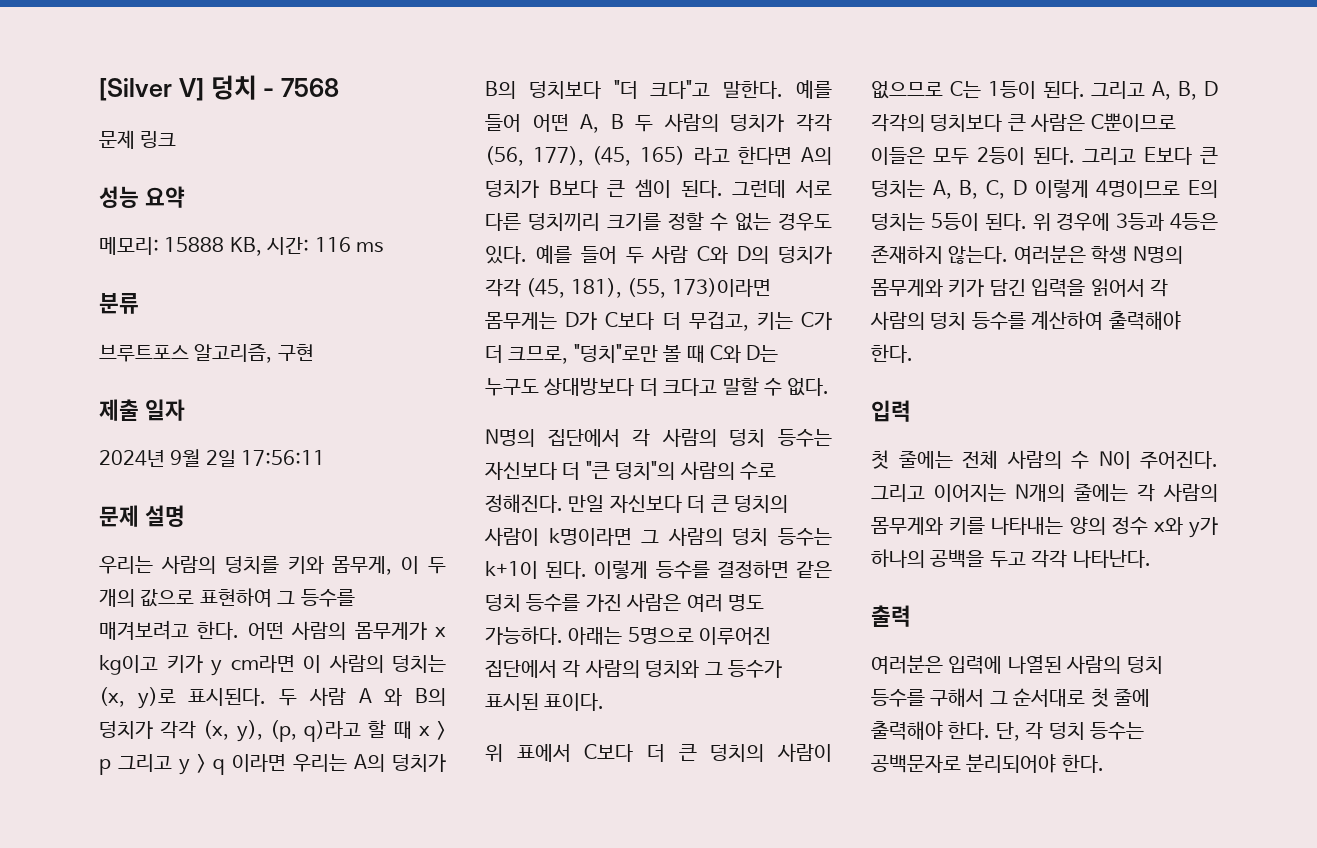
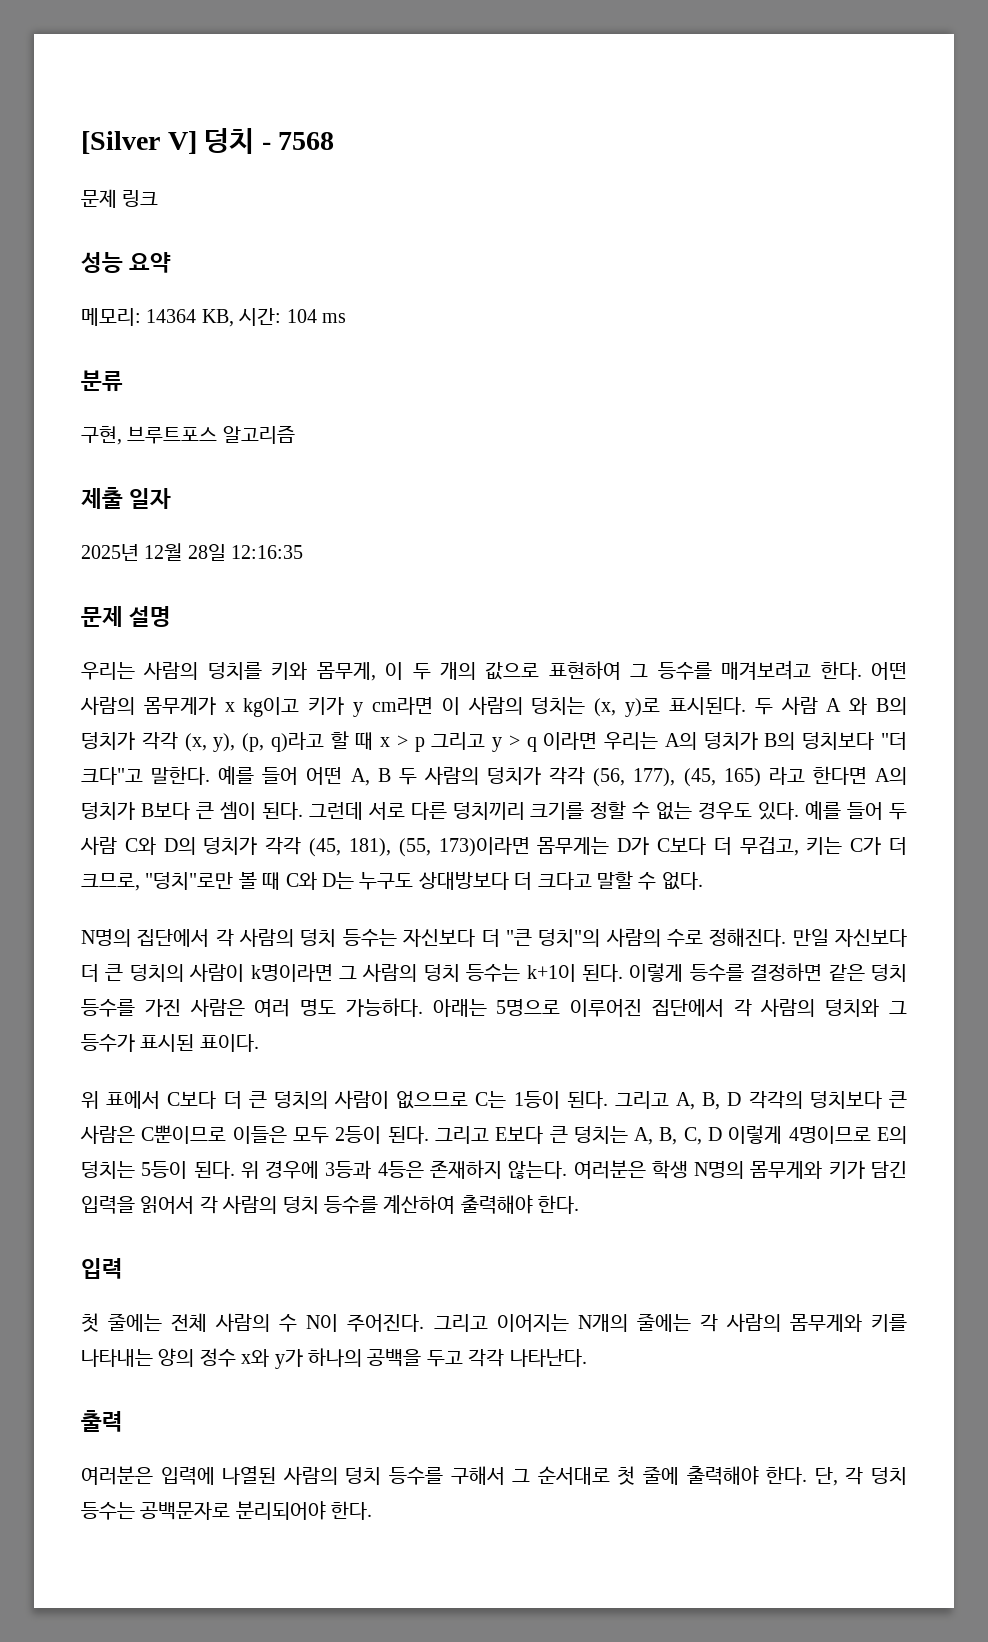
- 메모리: 15888 KB, 시간: 116 ms
+ 메모리: 14364 KB, 시간: 104 ms
- 브루트포스 알고리즘, 구현
+ 구현, 브루트포스 알고리즘
- 2024년 9월 2일 17:56:11
+ 2025년 12월 28일 12:16:35

